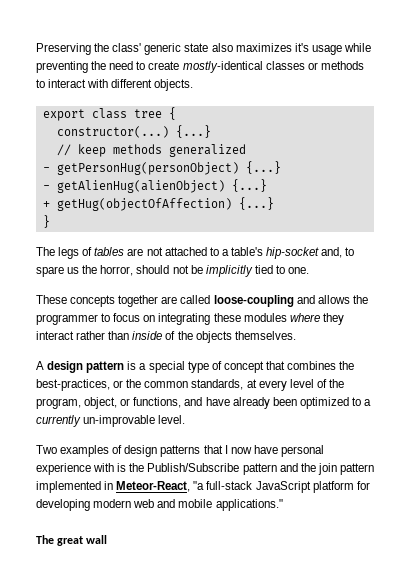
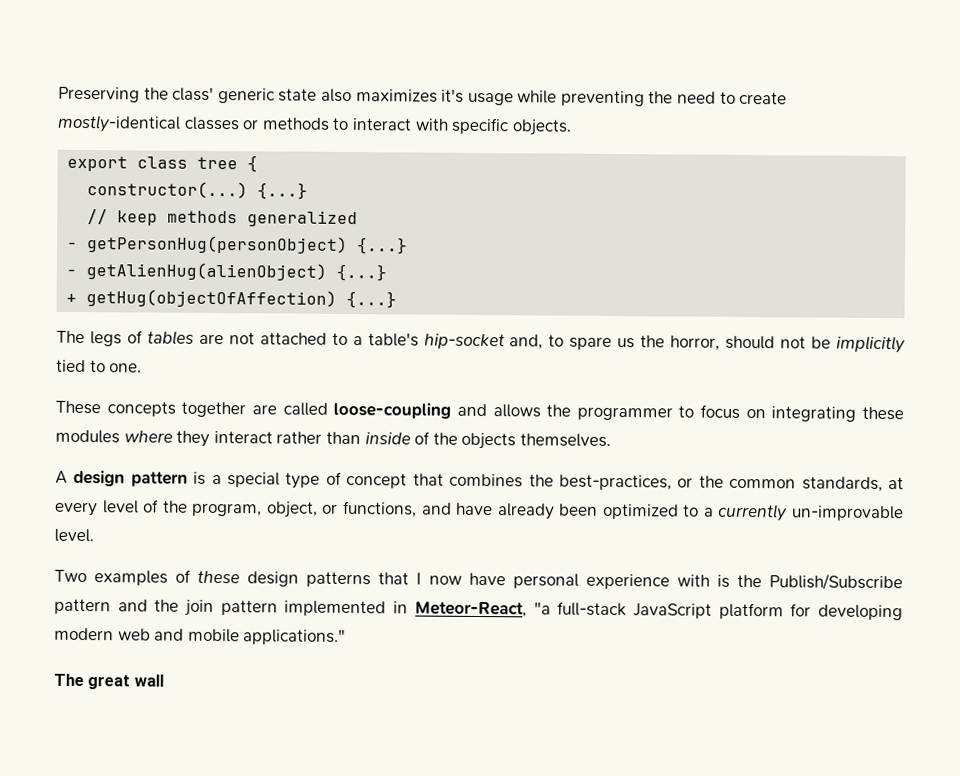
- Preserving the class' generic state also maximizes it's usage while preventing the need to create mostly-identical classes or methods to interact with different objects.
+ Preserving the class' generic state also maximizes it's usage while preventing the need to create mostly-identical classes or methods to interact with specific objects.
- }
- Two examples of design patterns that I now have personal experience with is the Publish/Subscribe pattern and the join pattern implemented in Meteor-React, "a full-stack JavaScript platform for developing modern web and mobile applications."
+ Two examples of these design patterns that I now have personal experience with is the Publish/Subscribe pattern and the join pattern implemented in Meteor-React, "a full-stack JavaScript platform for developing modern web and mobile applications."

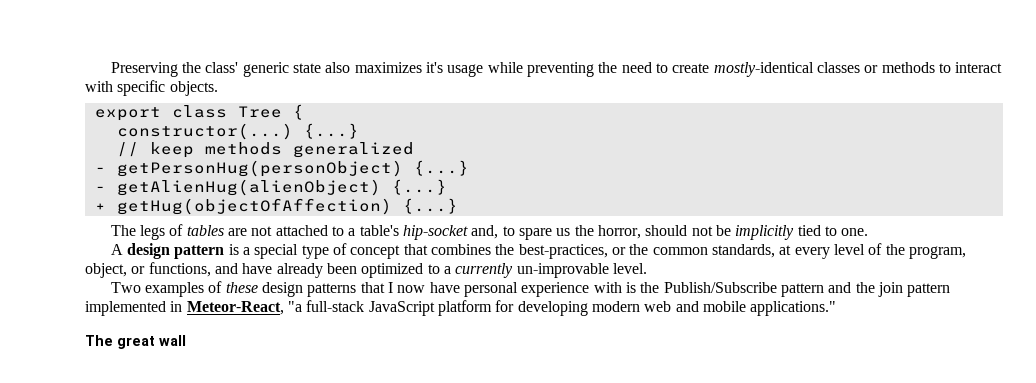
- export class tree {
+ export class Tree {
- These concepts together are called loose-coupling and allows the programmer to focus on integrating these modules where they interact rather than inside of the objects themselves.

